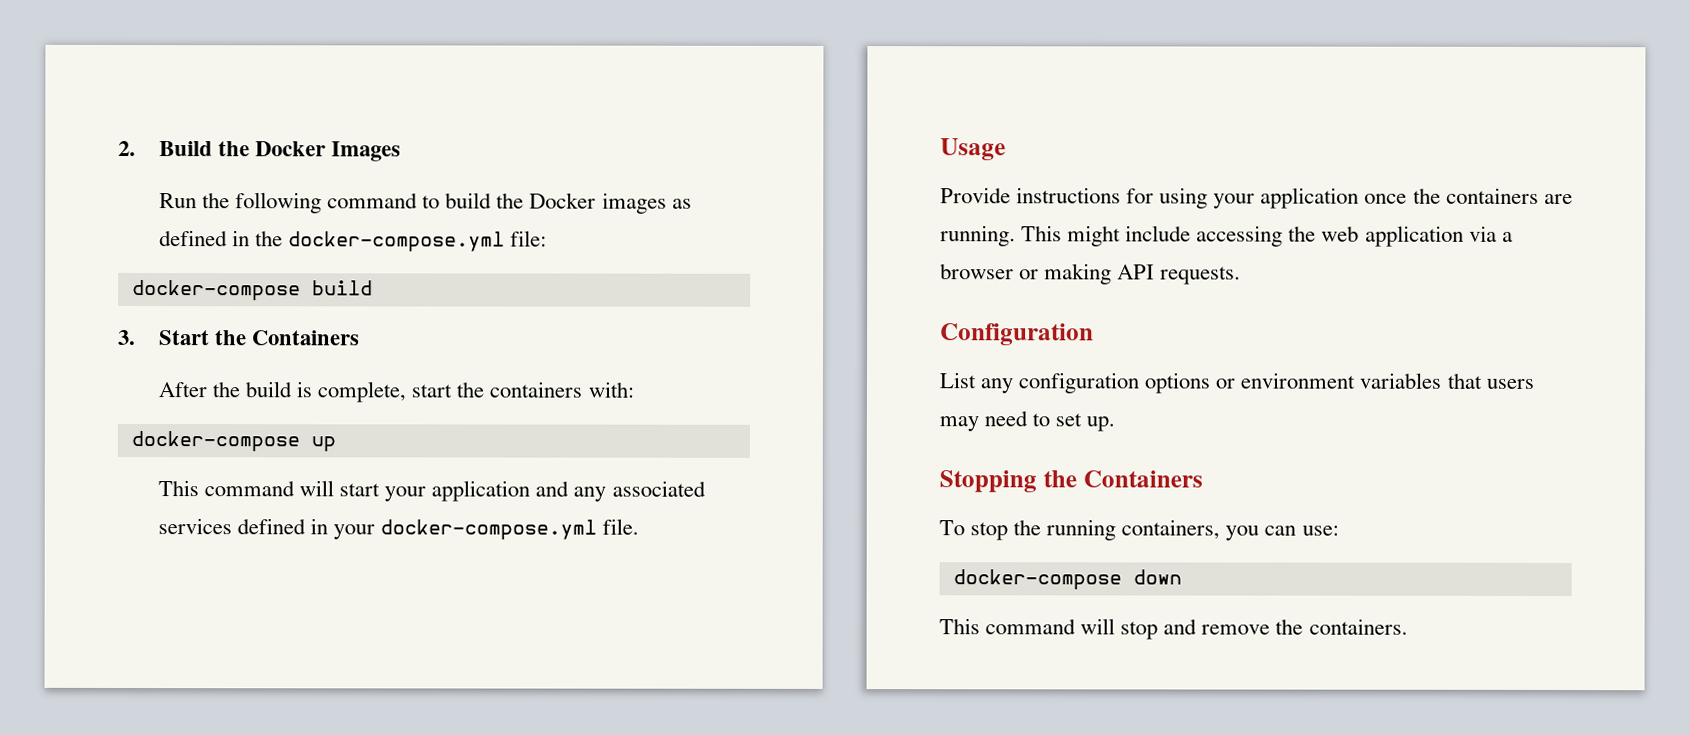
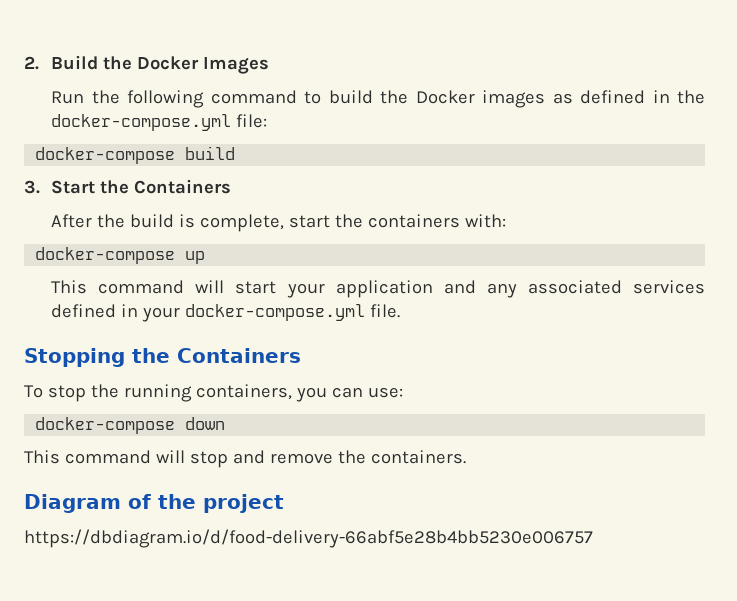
- Usage
- Provide instructions for using your application once the containers are running. This might include accessing the web application via a browser or making API requests.
- Configuration
- List any configuration options or environment variables that users may need to set up.
+ Diagram of the project
+ https://dbdiagram.io/d/food-delivery-66abf5e28b4bb5230e006757

